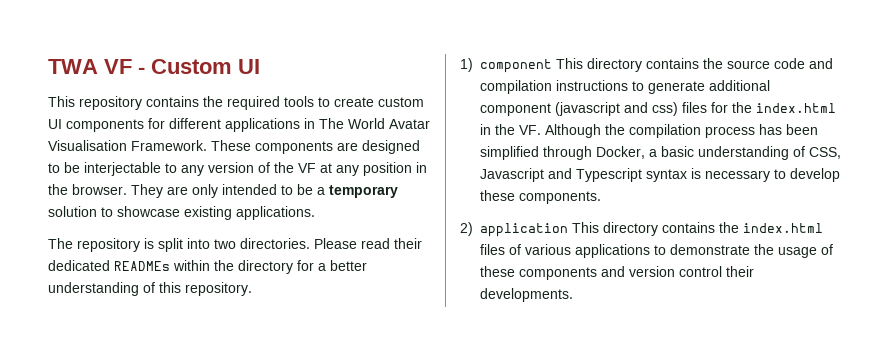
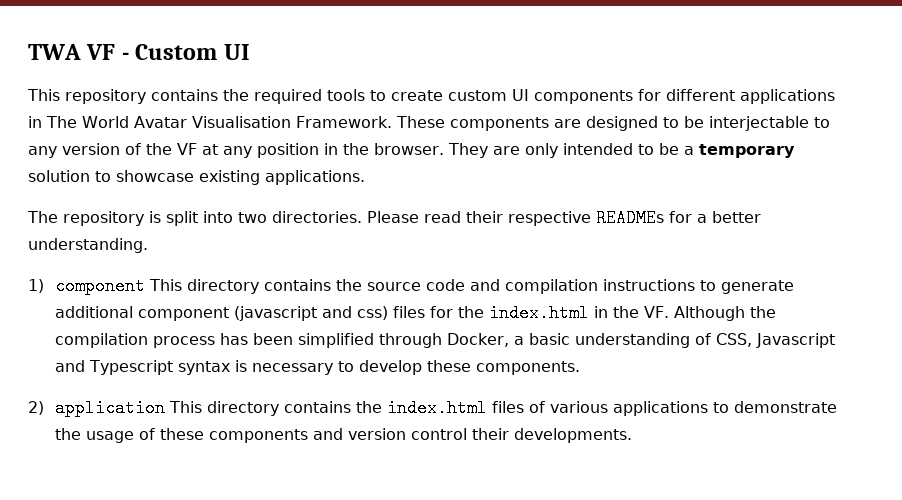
- Please read their dedicated READMEs within the directory for a better understanding of this repository.
+ Please read their respective READMEs for a better understanding.

